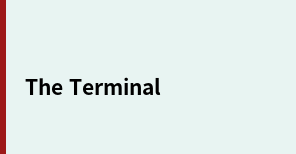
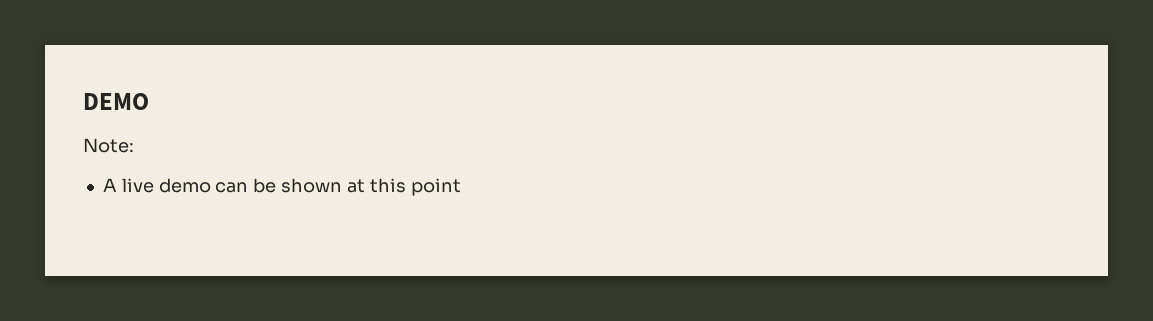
- The Terminal
+ DEMO
+ Note:
+ A live demo can be shown at this point

